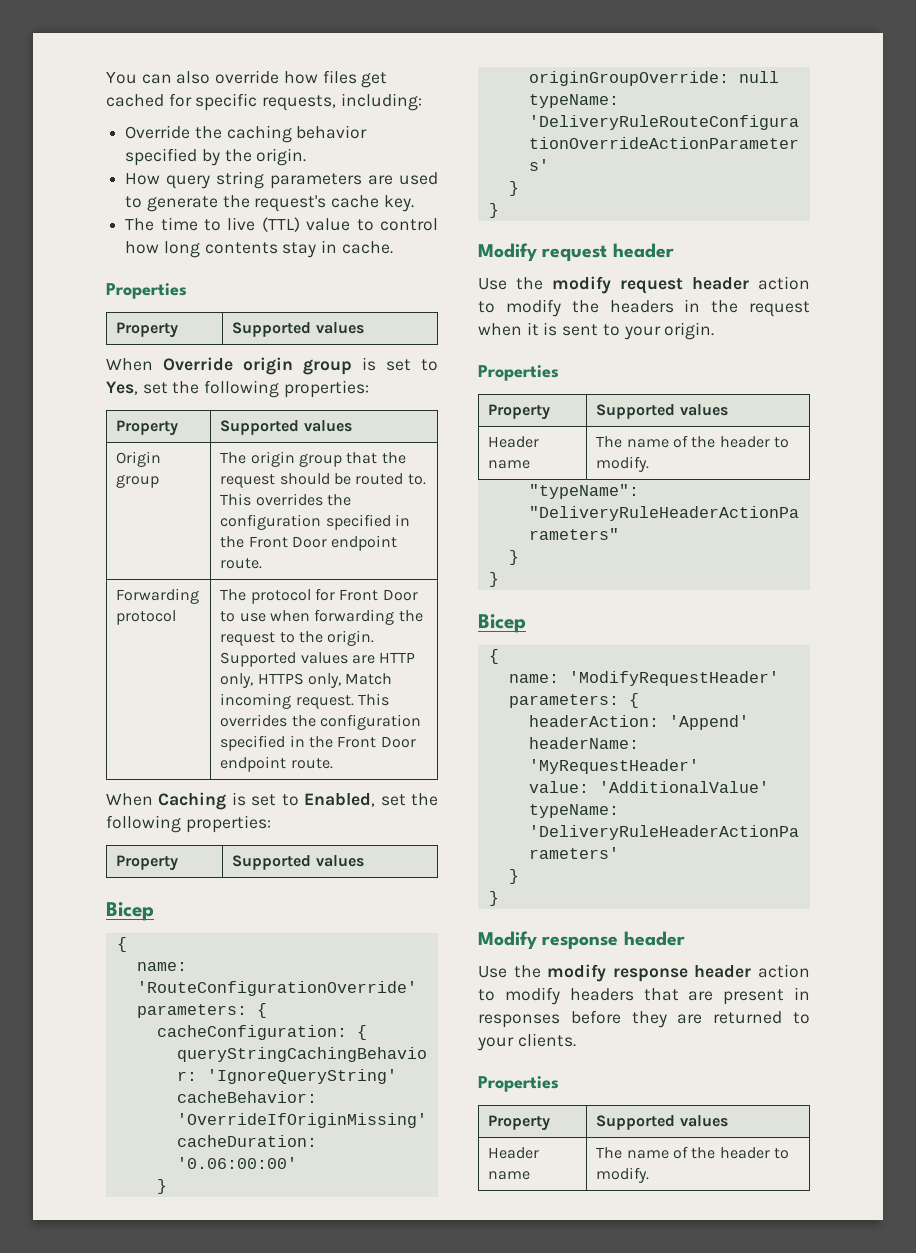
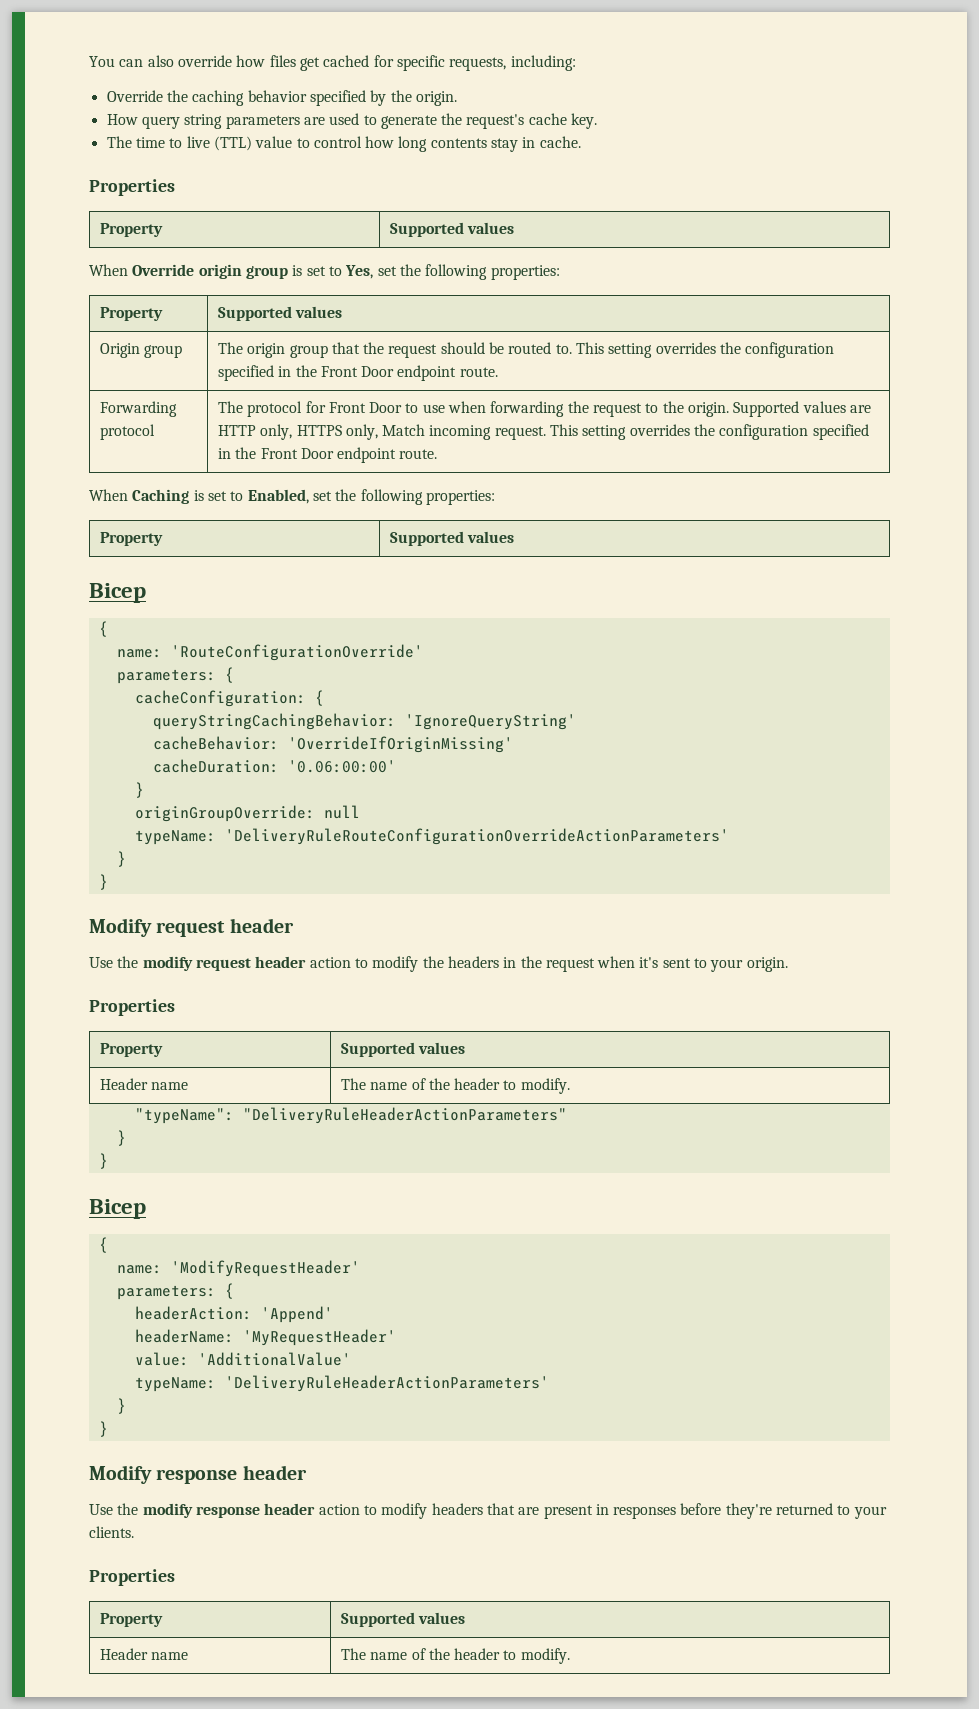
- Origin group | The origin group that the request should be routed to. This overrides the configuration specified in the Front Door endpoint route.
+ Origin group | The origin group that the request should be routed to. This setting overrides the configuration specified in the Front Door endpoint route.
- Forwarding protocol | The protocol for Front Door to use when forwarding the request to the origin. Supported values are HTTP only, HTTPS only, Match incoming request. This overrides the configuration specified in the Front Door endpoint route.
+ Forwarding protocol | The protocol for Front Door to use when forwarding the request to the origin. Supported values are HTTP only, HTTPS only, Match incoming request. This setting overrides the configuration specified in the Front Door endpoint route.
- Use the modify request header action to modify the headers in the request when it is sent to your origin.
+ Use the modify request header action to modify the headers in the request when it's sent to your origin.
- Use the modify response header action to modify headers that are present in responses before they are returned to your clients.
+ Use the modify response header action to modify headers that are present in responses before they're returned to your clients.

